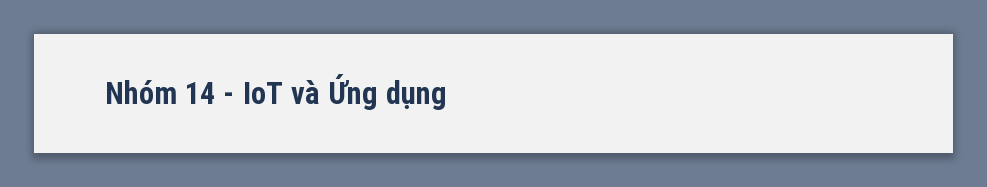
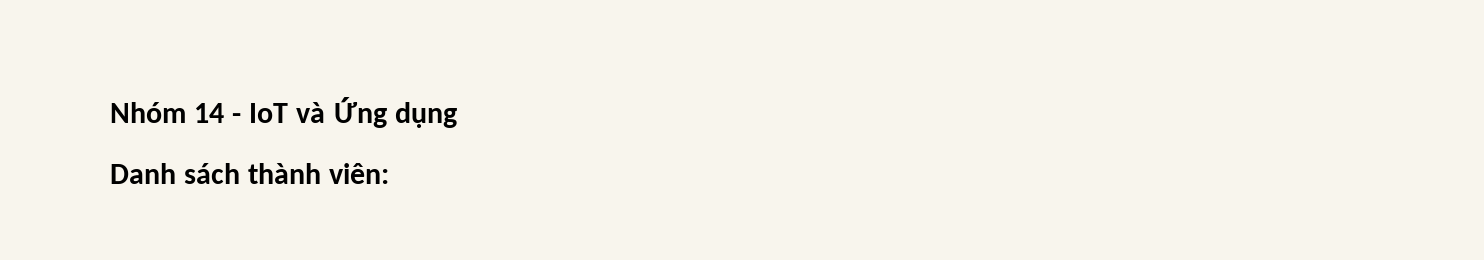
+ Danh sách thành viên:

